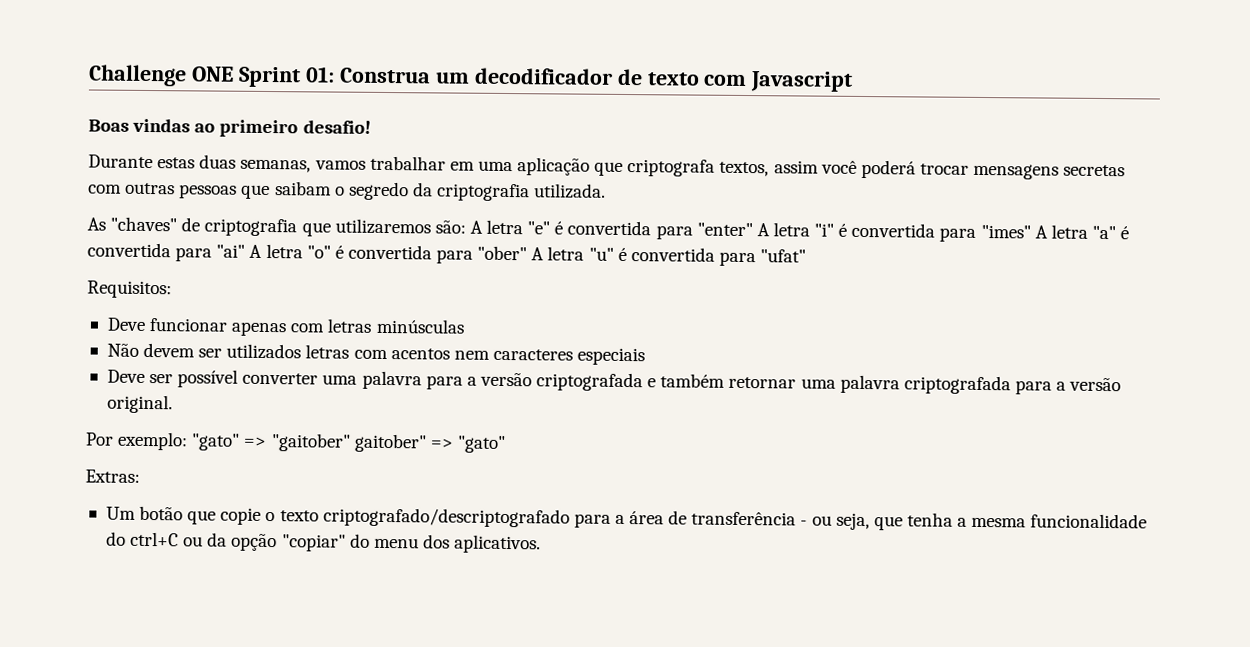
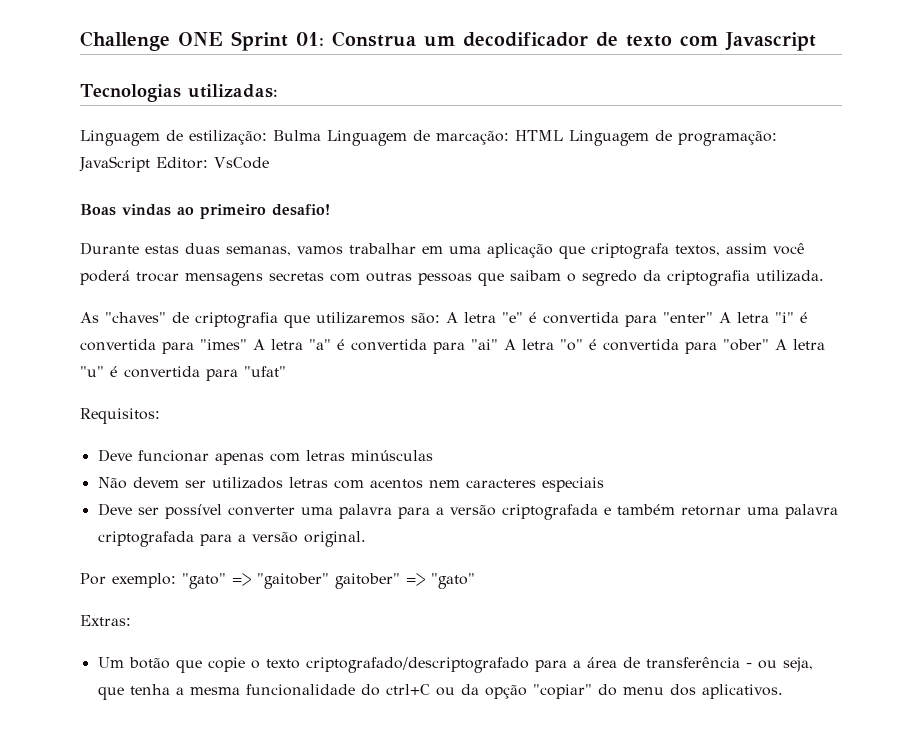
+ Tecnologias utilizadas:
+ Linguagem de estilização: Bulma Linguagem de marcação: HTML Linguagem de programação: JavaScript Editor: VsCode

